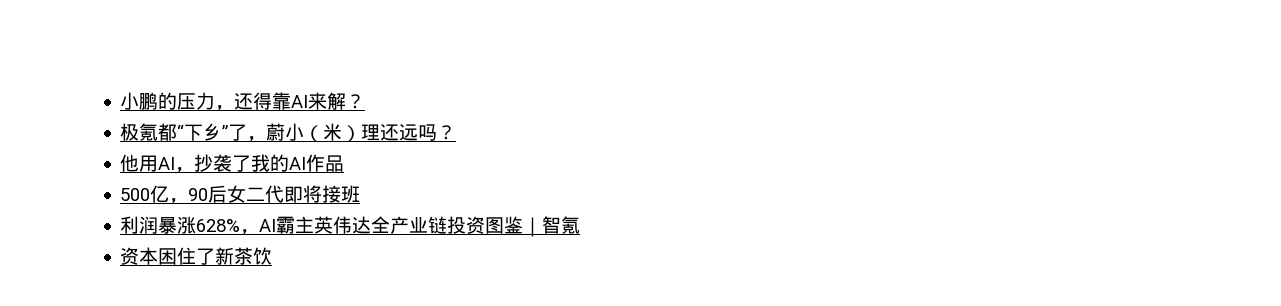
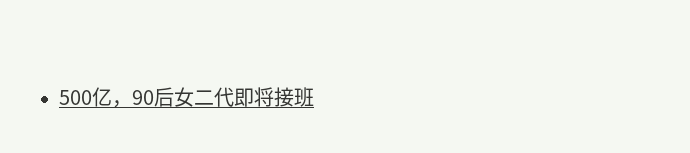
- 小鹏的压力，还得靠AI来解？
- 极氪都“下乡”了，蔚小（米）理还远吗？
- 他用AI，抄袭了我的AI作品
- 利润暴涨628%，AI霸主英伟达全产业链投资图鉴｜智氪
- 资本困住了新茶饮

